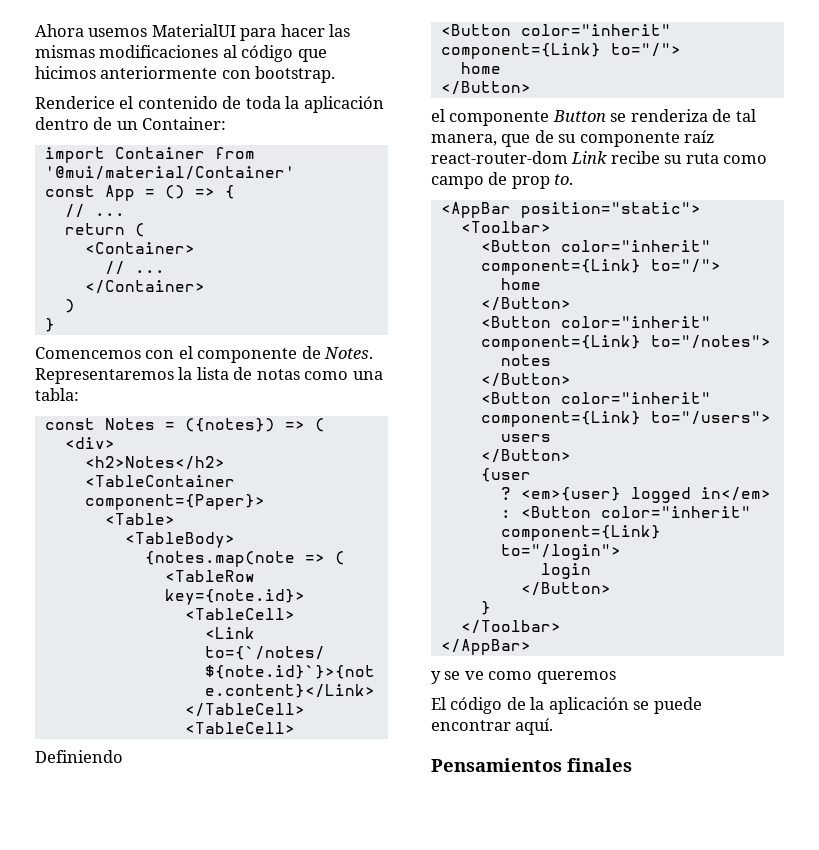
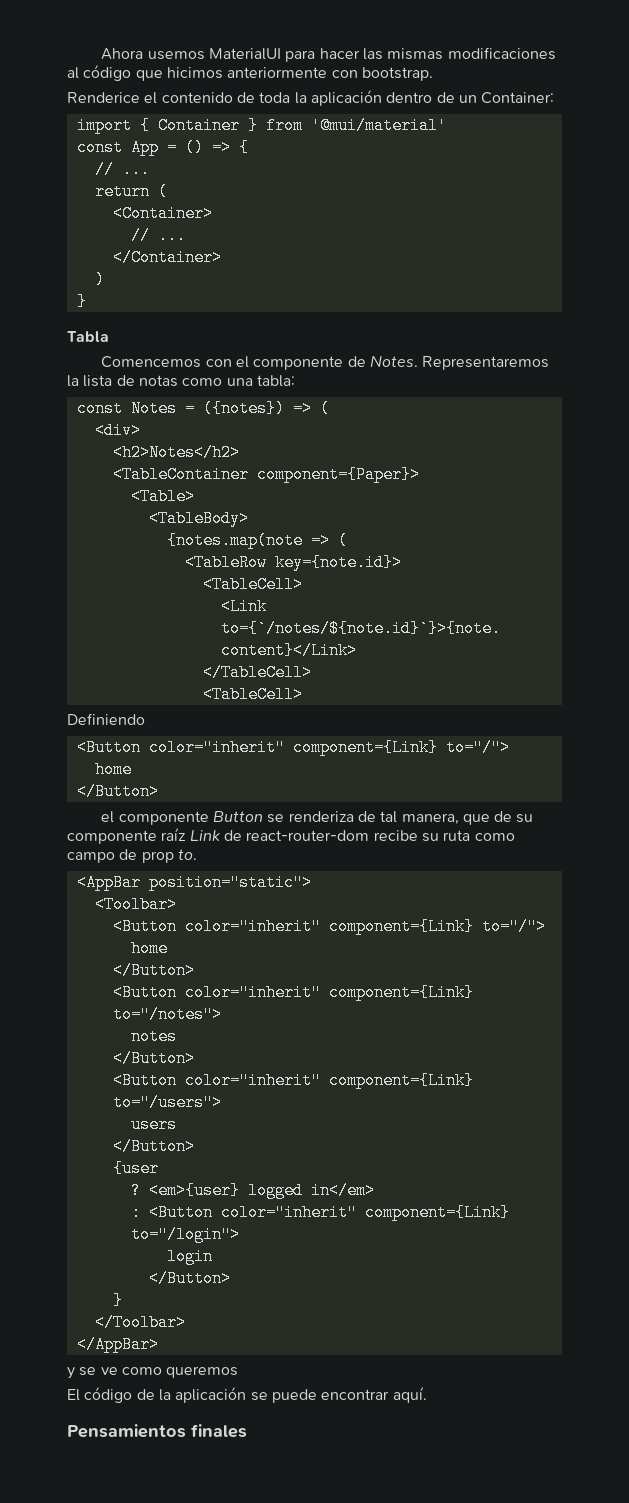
- import Container from '@mui/material/Container'
+ import { Container } from '@mui/material'
+ Tabla
- el componente Button se renderiza de tal manera, que de su componente raíz react-router-dom Link recibe su ruta como campo de prop to.
+ el componente Button se renderiza de tal manera, que de su componente raíz Link de react-router-dom recibe su ruta como campo de prop to.

